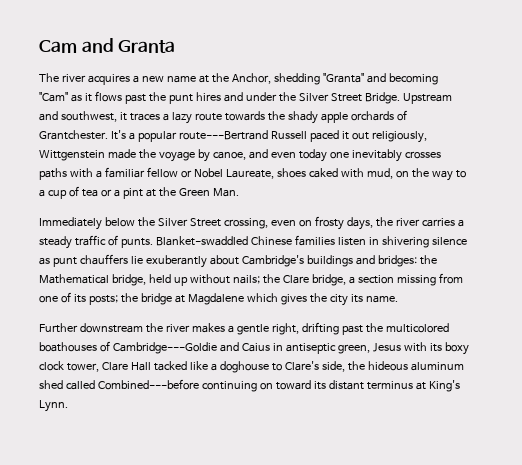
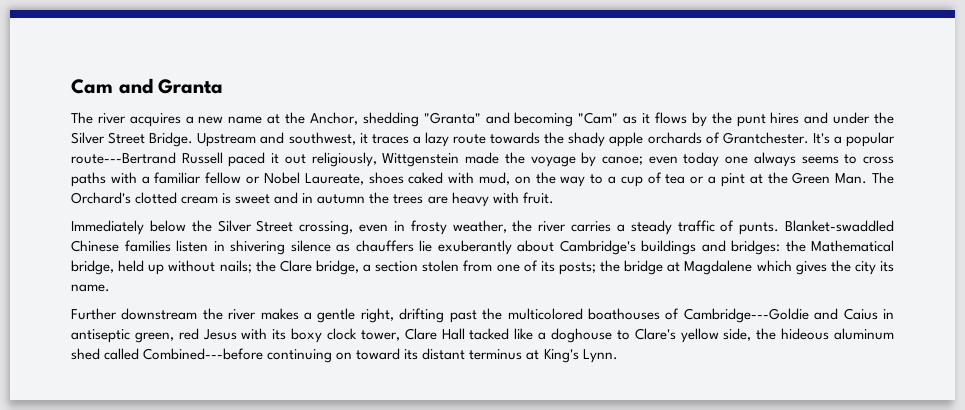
- The river acquires a new name at the Anchor, shedding "Granta" and becoming "Cam" as it flows past the punt hires and under the Silver Street Bridge.
+ The river acquires a new name at the Anchor, shedding "Granta" and becoming "Cam" as it flows by the punt hires and under the Silver Street Bridge.
- It's a popular route---Bertrand Russell paced it out religiously, Wittgenstein made the voyage by canoe, and even today one inevitably crosses paths with a familiar fellow or Nobel Laureate, shoes caked with mud, on the way to a cup of tea or a pint at the Green Man.
+ It's a popular route---Bertrand Russell paced it out religiously, Wittgenstein made the voyage by canoe; even today one always seems to cross paths with a familiar fellow or Nobel Laureate, shoes caked with mud, on the way to a cup of tea or a pint at the Green Man. The Orchard's clotted cream is sweet and in autumn the trees are heavy with fruit.
- Immediately below the Silver Street crossing, even on frosty days, the river carries a steady traffic of punts.
+ Immediately below the Silver Street crossing, even in frosty weather, the river carries a steady traffic of punts.
- Blanket-swaddled Chinese families listen in shivering silence as punt chauffers lie exuberantly about Cambridge's buildings and bridges: the Mathematical bridge, held up without nails; the Clare bridge, a section missing from one of its posts; the bridge at Magdalene which gives the city its name.
+ Blanket-swaddled Chinese families listen in shivering silence as chauffers lie exuberantly about Cambridge's buildings and bridges: the Mathematical bridge, held up without nails; the Clare bridge, a section stolen from one of its posts; the bridge at Magdalene which gives the city its name.
- Further downstream the river makes a gentle right, drifting past the multicolored boathouses of Cambridge---Goldie and Caius in antiseptic green, Jesus with its boxy clock tower, Clare Hall tacked like a doghouse to Clare's side, the hideous aluminum shed called Combined---before continuing on toward its distant terminus at King's Lynn.
+ Further downstream the river makes a gentle right, drifting past the multicolored boathouses of Cambridge---Goldie and Caius in antiseptic green, red Jesus with its boxy clock tower, Clare Hall tacked like a doghouse to Clare's yellow side, the hideous aluminum shed called Combined---before continuing on toward its distant terminus at King's Lynn.

